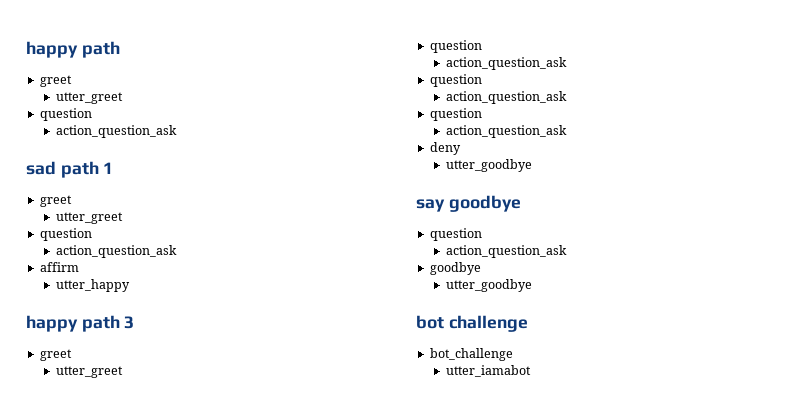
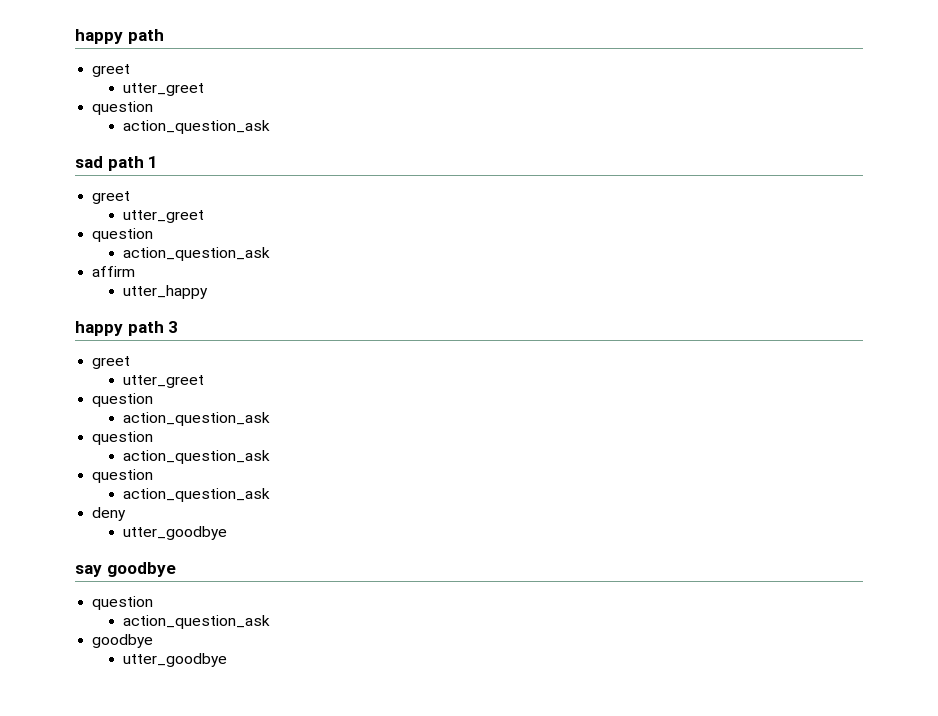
- bot challenge
- bot_challenge
- utter_iamabot

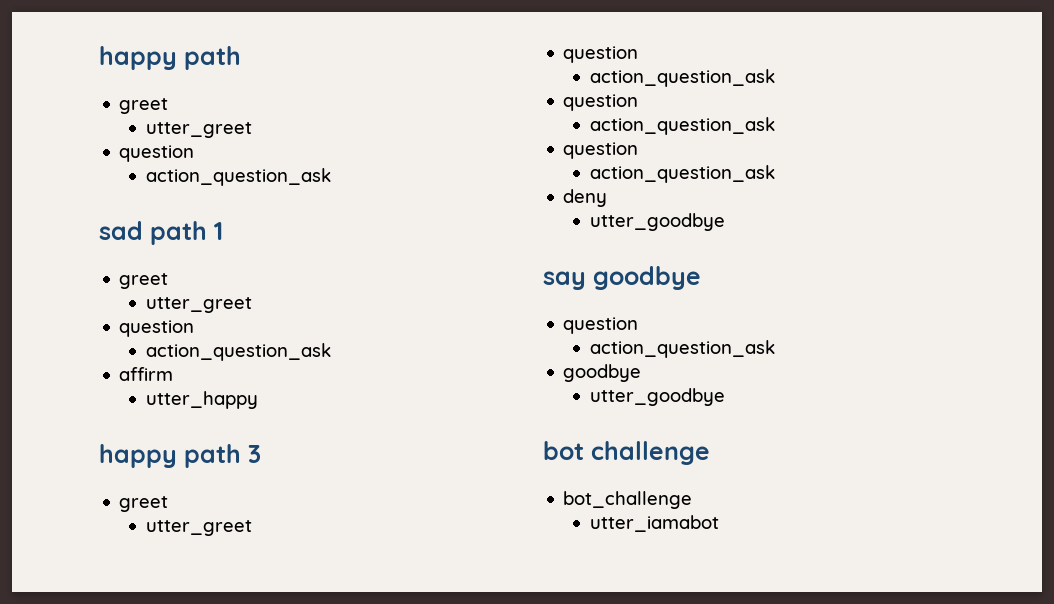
+ bot challenge
+ bot_challenge
+ utter_iamabot

